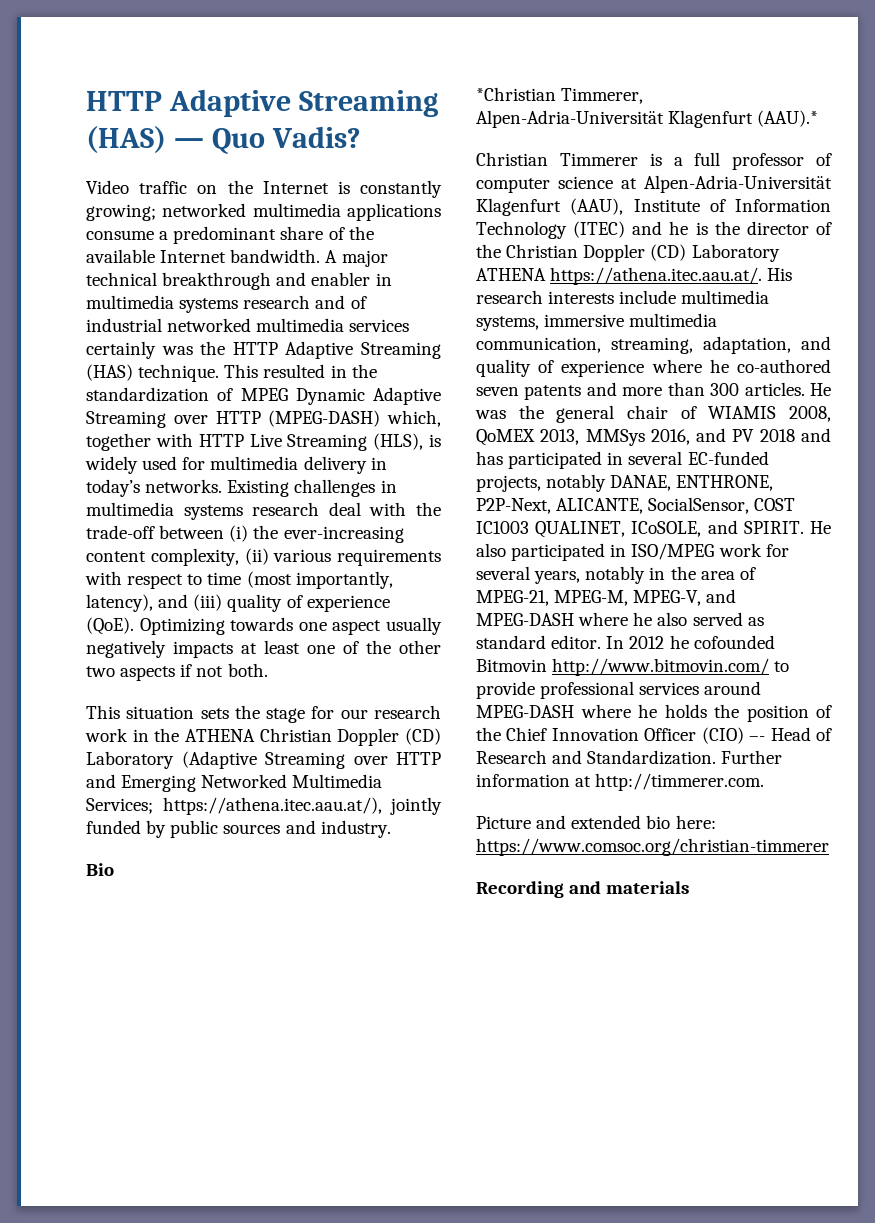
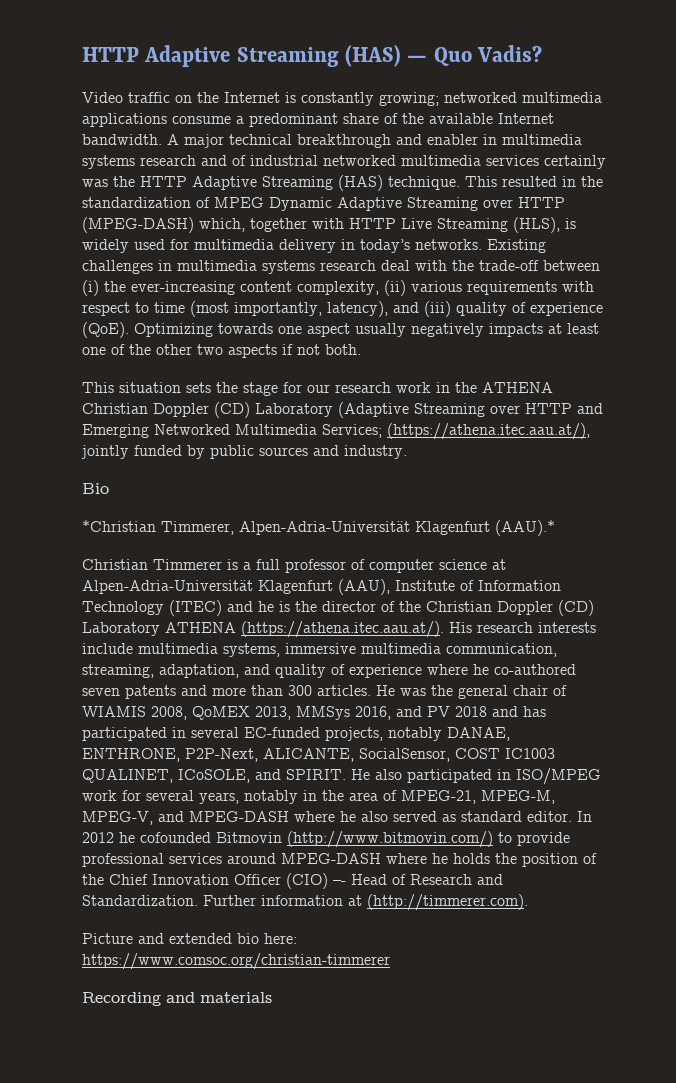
- This situation sets the stage for our research work in the ATHENA Christian Doppler (CD) Laboratory (Adaptive Streaming over HTTP and Emerging Networked Multimedia Services; https://athena.itec.aau.at/), jointly funded by public sources and industry.
+ This situation sets the stage for our research work in the ATHENA Christian Doppler (CD) Laboratory (Adaptive Streaming over HTTP and Emerging Networked Multimedia Services; (https://athena.itec.aau.at/), jointly funded by public sources and industry.
- Christian Timmerer is a full professor of computer science at Alpen-Adria-Universität Klagenfurt (AAU), Institute of Information Technology (ITEC) and he is the director of the Christian Doppler (CD) Laboratory ATHENA https://athena.itec.aau.at/. His research interests include multimedia systems, immersive multimedia communication, streaming, adaptation, and quality of experience where he co-authored seven patents and more than 300 articles.
+ Christian Timmerer is a full professor of computer science at Alpen-Adria-Universität Klagenfurt (AAU), Institute of Information Technology (ITEC) and he is the director of the Christian Doppler (CD) Laboratory ATHENA (https://athena.itec.aau.at/). His research interests include multimedia systems, immersive multimedia communication, streaming, adaptation, and quality of experience where he co-authored seven patents and more than 300 articles.
- In 2012 he cofounded Bitmovin http://www.bitmovin.com/ to provide professional services around MPEG-DASH where he holds the position of the Chief Innovation Officer (CIO) –- Head of Research and Standardization.
+ In 2012 he cofounded Bitmovin (http://www.bitmovin.com/) to provide professional services around MPEG-DASH where he holds the position of the Chief Innovation Officer (CIO) –- Head of Research and Standardization.
- Further information at http://timmerer.com.
+ Further information at (http://timmerer.com).

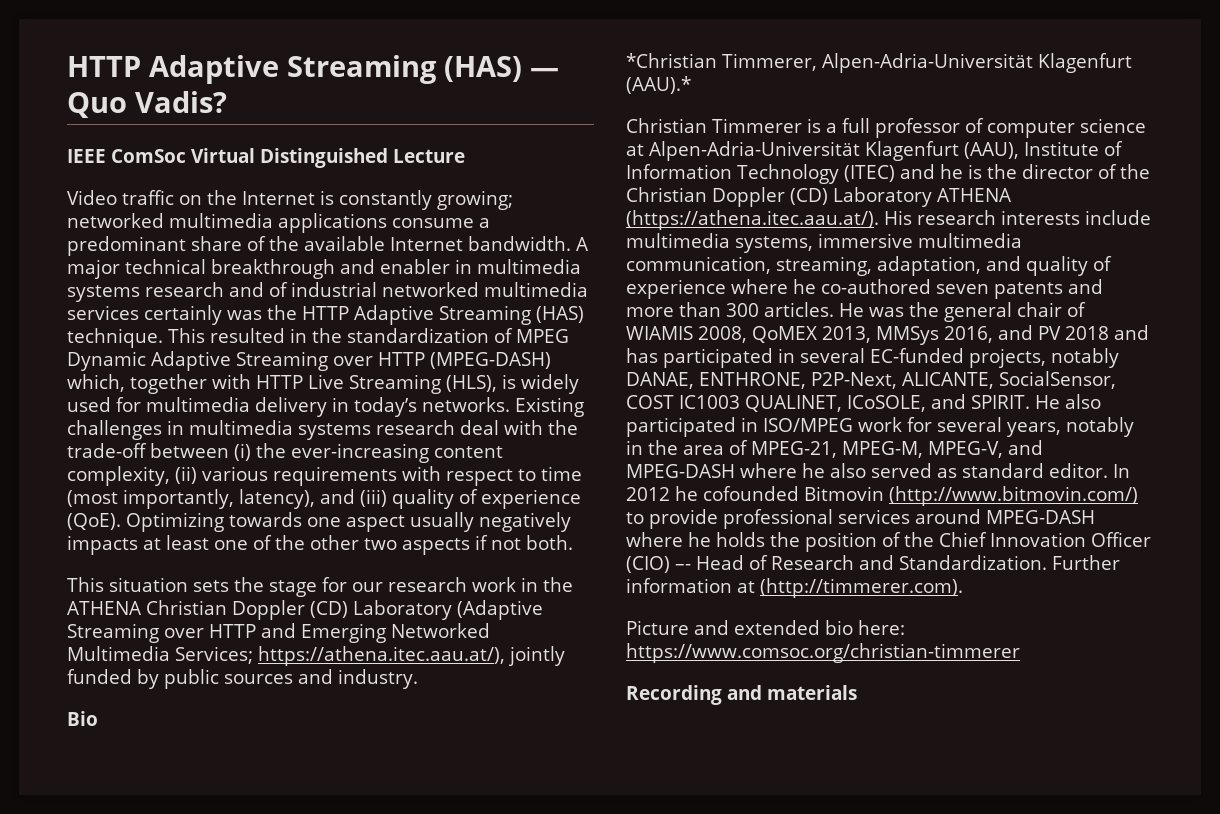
+ IEEE ComSoc Virtual Distinguished Lecture
- This situation sets the stage for our research work in the ATHENA Christian Doppler (CD) Laboratory (Adaptive Streaming over HTTP and Emerging Networked Multimedia Services; (https://athena.itec.aau.at/), jointly funded by public sources and industry.
+ This situation sets the stage for our research work in the ATHENA Christian Doppler (CD) Laboratory (Adaptive Streaming over HTTP and Emerging Networked Multimedia Services; https://athena.itec.aau.at/), jointly funded by public sources and industry.

